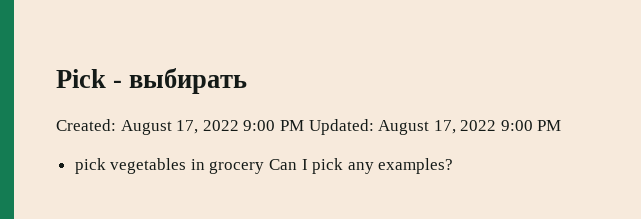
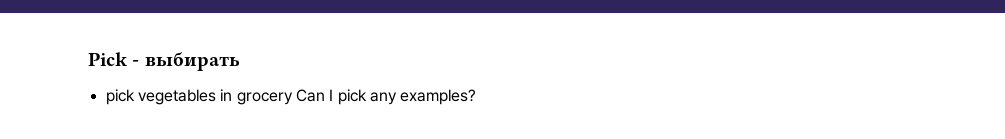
- Created: August 17, 2022 9:00 PM Updated: August 17, 2022 9:00 PM

